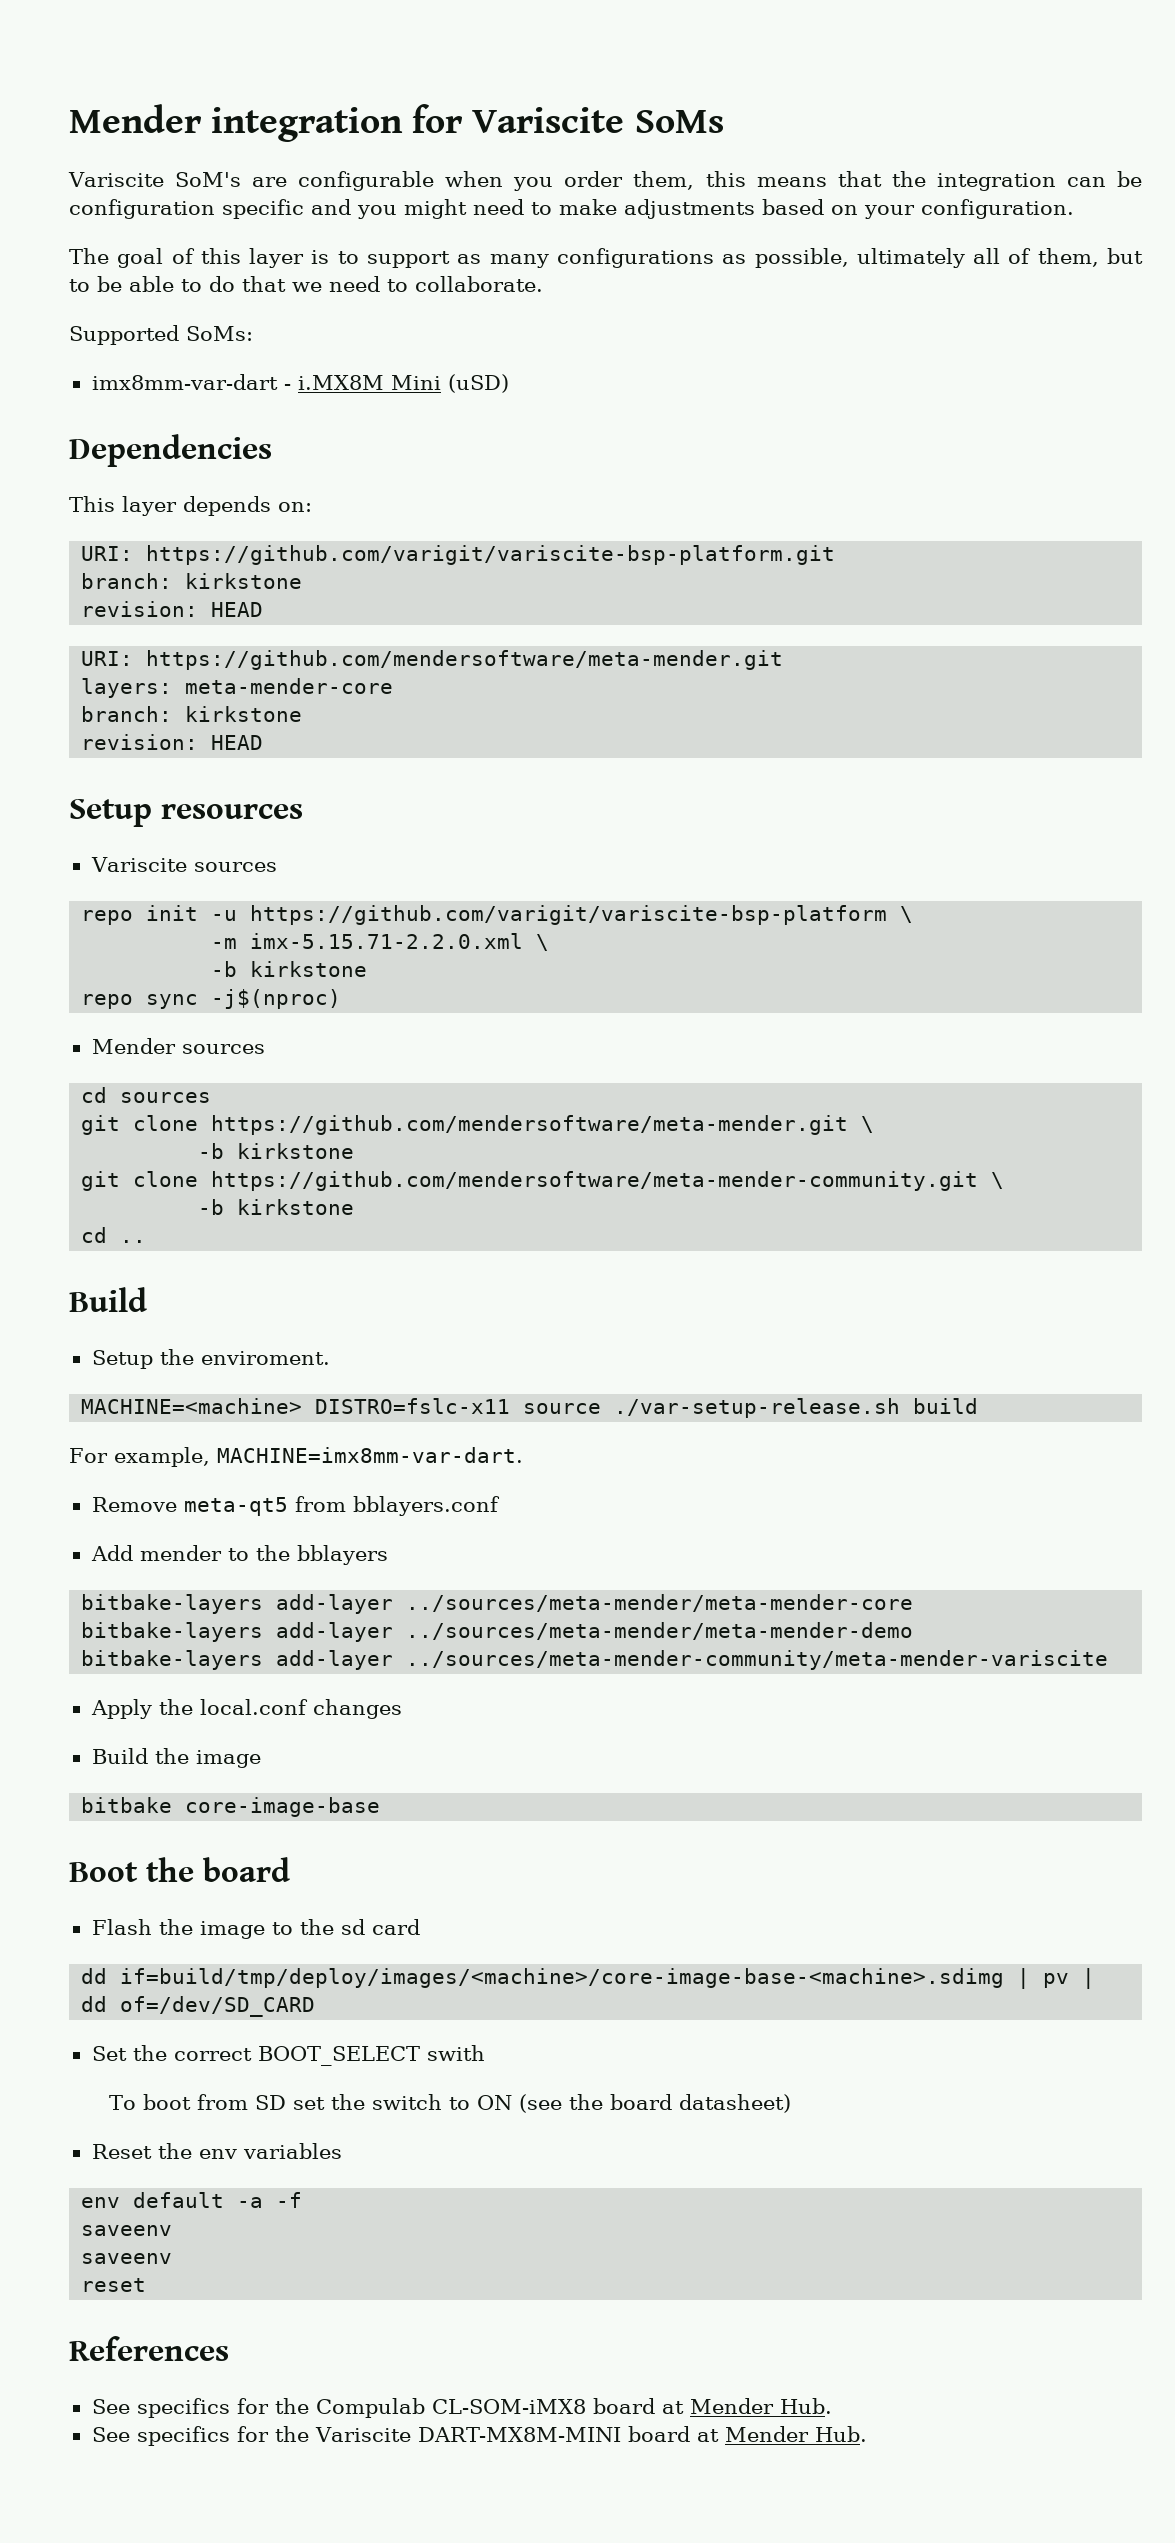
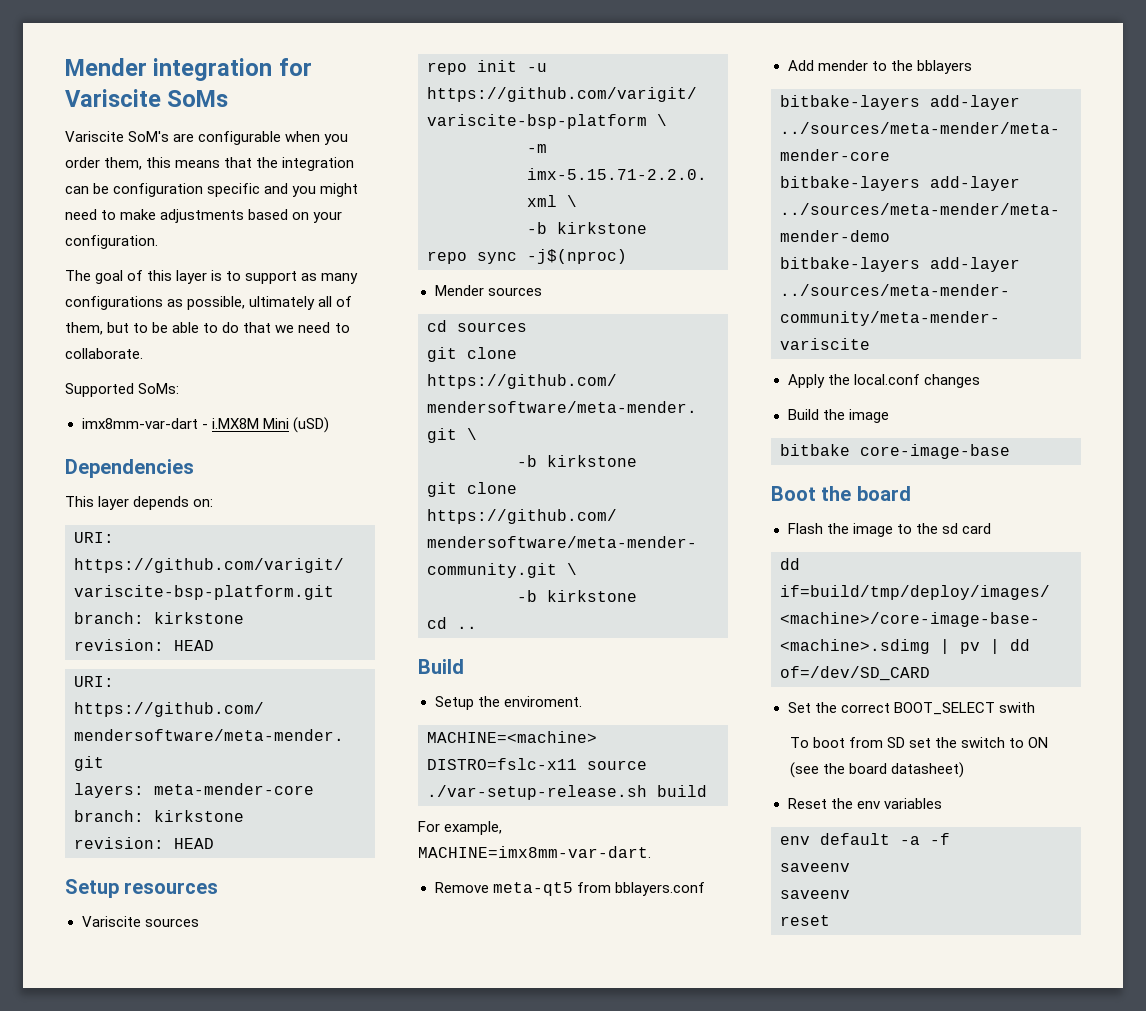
- References
- See specifics for the Compulab CL-SOM-iMX8 board at Mender Hub.
- See specifics for the Variscite DART-MX8M-MINI board at Mender Hub.

